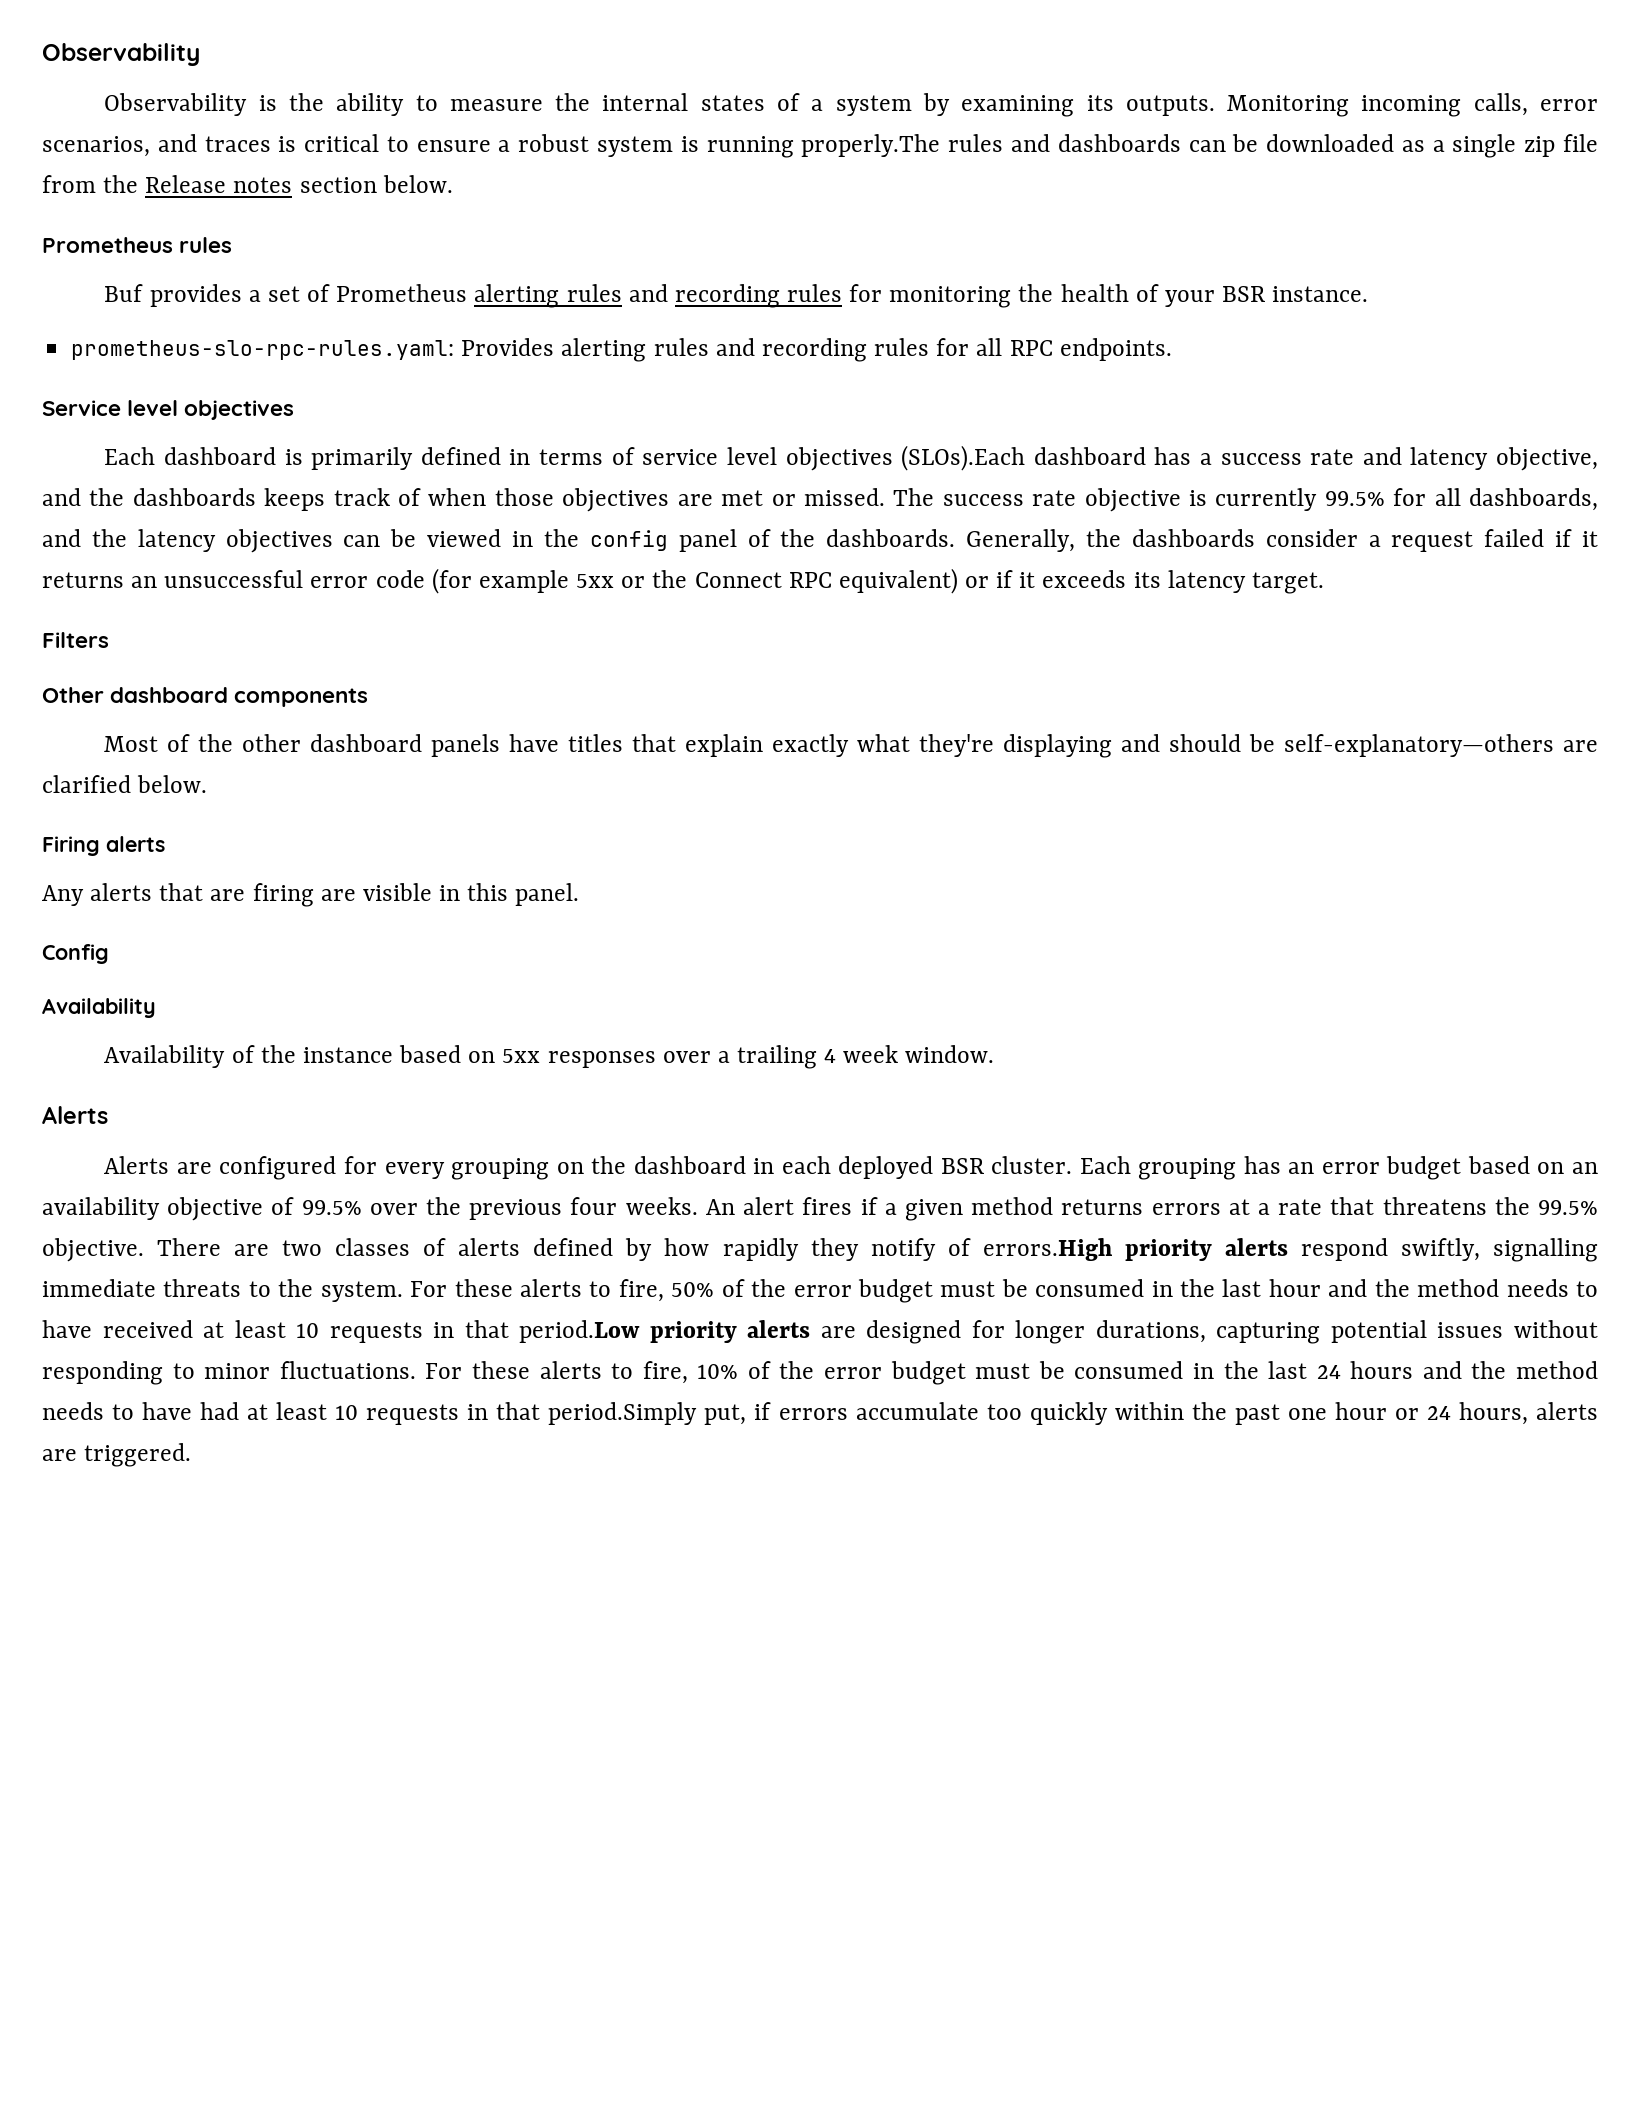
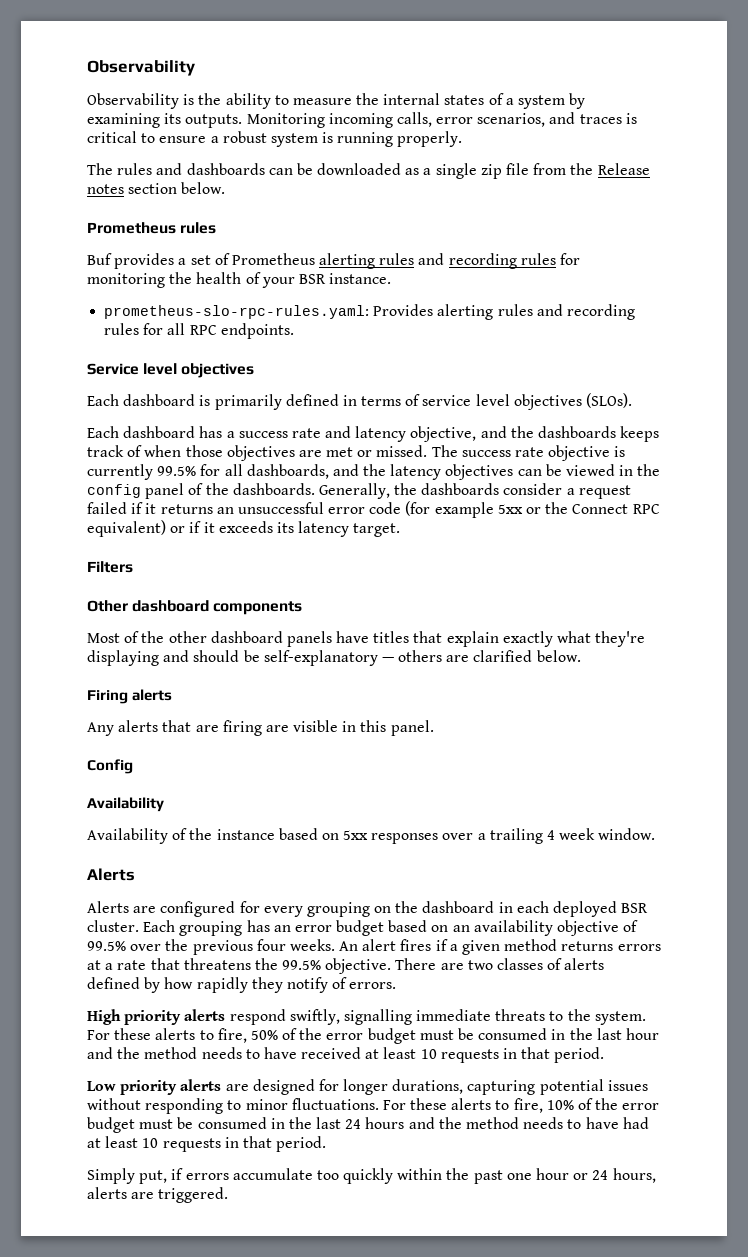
- Monitoring incoming calls, error scenarios, and traces is critical to ensure a robust system is running properly.The rules and dashboards can be downloaded as a single zip file from the Release notes section below.
+ Monitoring incoming calls, error scenarios, and traces is critical to ensure a robust system is running properly.
+ The rules and dashboards can be downloaded as a single zip file from the Release notes section below.
- Each dashboard is primarily defined in terms of service level objectives (SLOs).Each dashboard has a success rate and latency objective, and the dashboards keeps track of when those objectives are met or missed.
+ Each dashboard is primarily defined in terms of service level objectives (SLOs).
+ Each dashboard has a success rate and latency objective, and the dashboards keeps track of when those objectives are met or missed.
- Most of the other dashboard panels have titles that explain exactly what they're displaying and should be self-explanatory—others are clarified below.
+ Most of the other dashboard panels have titles that explain exactly what they're displaying and should be self-explanatory — others are clarified below.
- There are two classes of alerts defined by how rapidly they notify of errors.High priority alerts respond swiftly, signalling immediate threats to the system.
+ There are two classes of alerts defined by how rapidly they notify of errors.
+ High priority alerts respond swiftly, signalling immediate threats to the system.
- For these alerts to fire, 50% of the error budget must be consumed in the last hour and the method needs to have received at least 10 requests in that period.Low priority alerts are designed for longer durations, capturing potential issues without responding to minor fluctuations.
+ For these alerts to fire, 50% of the error budget must be consumed in the last hour and the method needs to have received at least 10 requests in that period.
+ Low priority alerts are designed for longer durations, capturing potential issues without responding to minor fluctuations.
- For these alerts to fire, 10% of the error budget must be consumed in the last 24 hours and the method needs to have had at least 10 requests in that period.Simply put, if errors accumulate too quickly within the past one hour or 24 hours, alerts are triggered.
+ For these alerts to fire, 10% of the error budget must be consumed in the last 24 hours and the method needs to have had at least 10 requests in that period.
+ Simply put, if errors accumulate too quickly within the past one hour or 24 hours, alerts are triggered.

